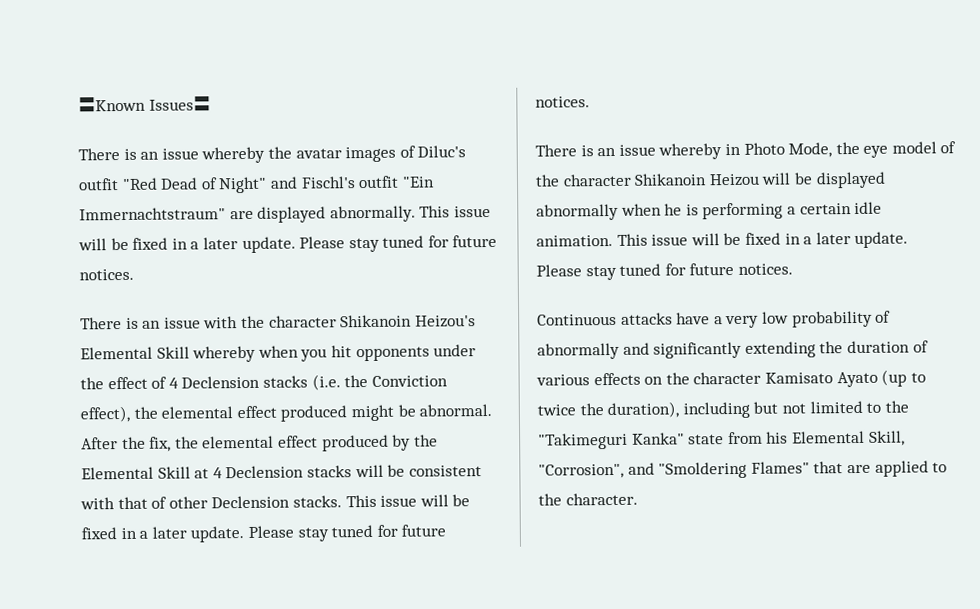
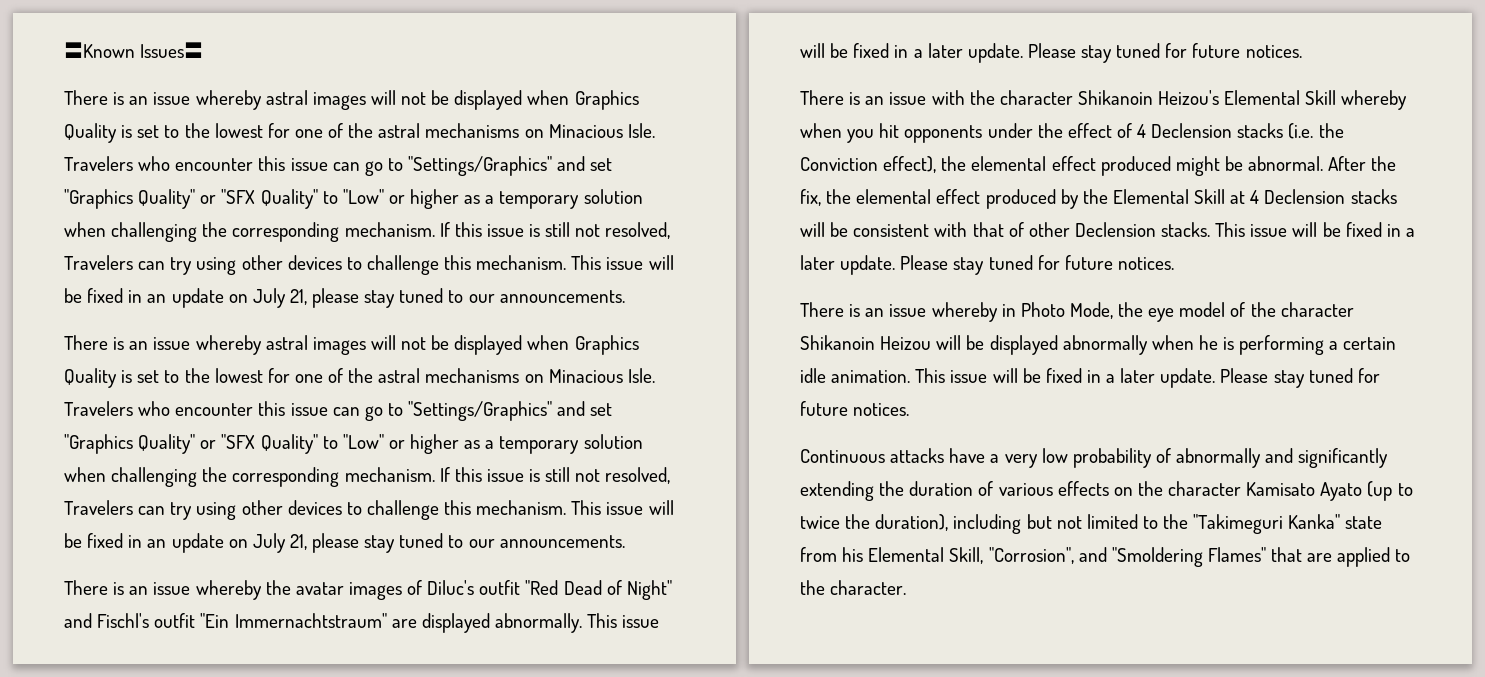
  〓Known Issues〓
+ There is an issue whereby astral images will not be displayed when Graphics Quality is set to the lowest for one of the astral mechanisms on Minacious Isle. Travelers who encounter this issue can go to "Settings/Graphics" and set "Graphics Quality" or "SFX Quality" to "Low" or higher as a temporary solution when challenging the corresponding mechanism. If this issue is still not resolved, Travelers can try using other devices to challenge this mechanism. This issue will be fixed in an update on July 21, please stay tuned to our announcements.
+ There is an issue whereby astral images will not be displayed when Graphics Quality is set to the lowest for one of the astral mechanisms on Minacious Isle. Travelers who encounter this issue can go to "Settings/Graphics" and set "Graphics Quality" or "SFX Quality" to "Low" or higher as a temporary solution when challenging the corresponding mechanism. If this issue is still not resolved, Travelers can try using other devices to challenge this mechanism. This issue will be fixed in an update on July 21, please stay tuned to our announcements.

